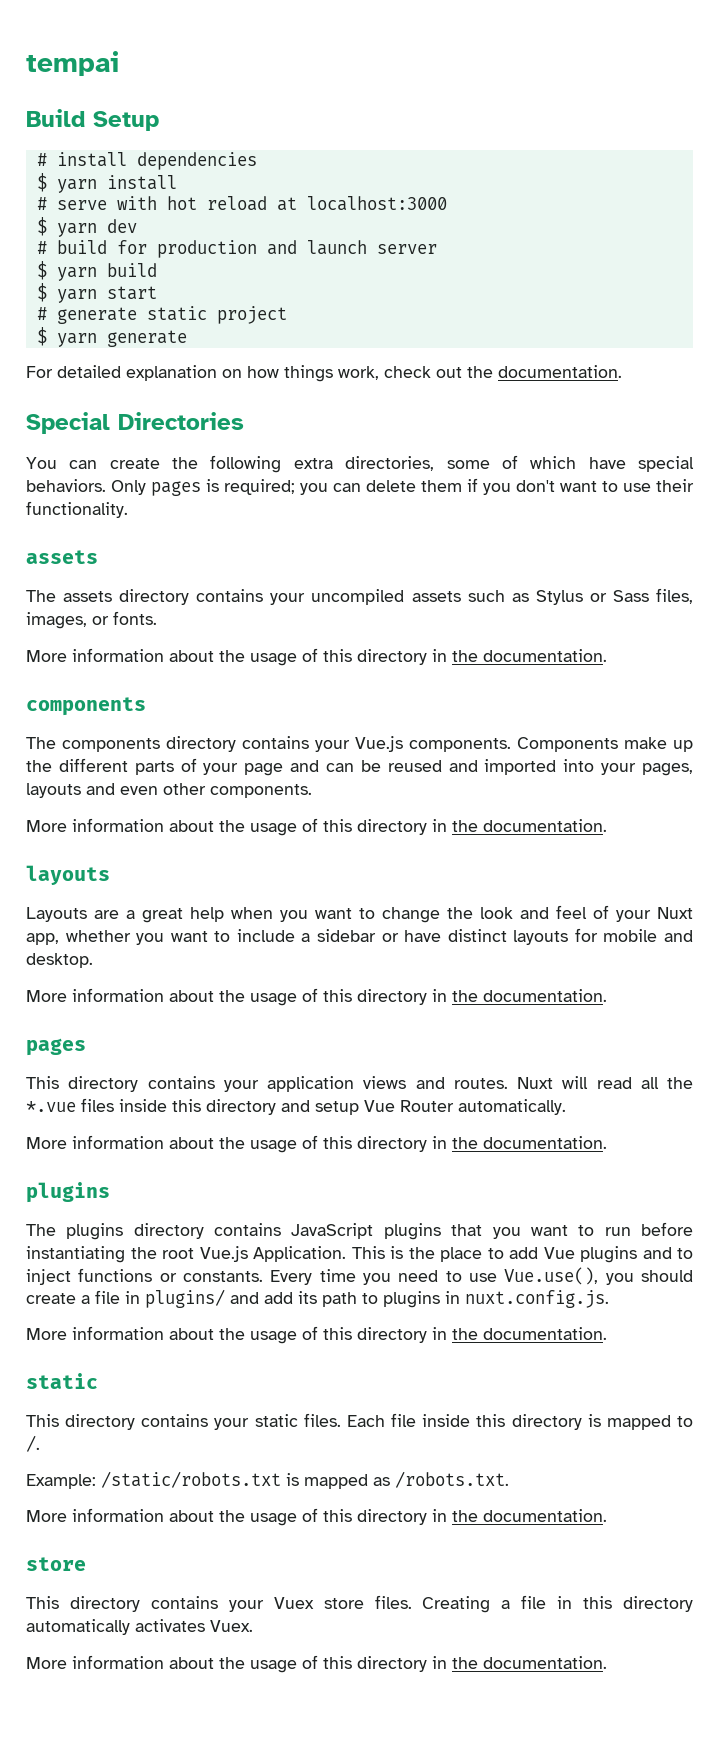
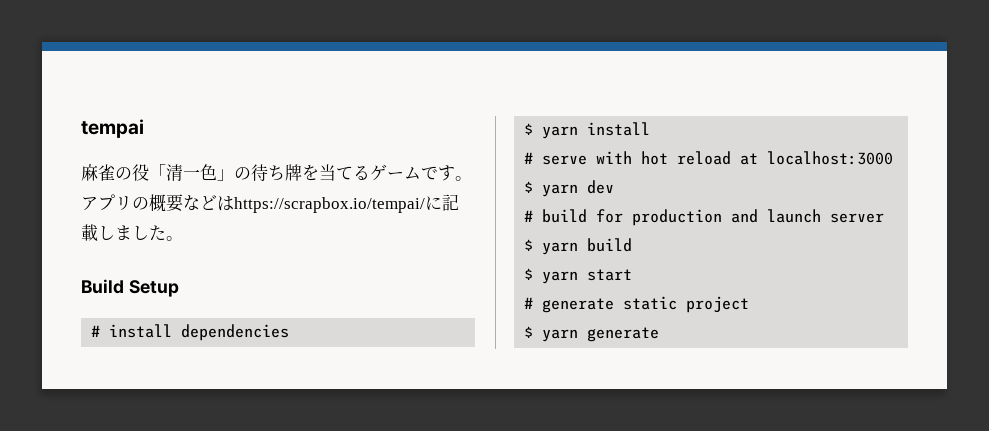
+ 麻雀の役「清一色」の待ち牌を当てるゲームです。アプリの概要などはhttps://scrapbox.io/tempai/に記載しました。
- For detailed explanation on how things work, check out the documentation.
- Special Directories
- You can create the following extra directories, some of which have special behaviors. Only pages is required; you can delete them if you don't want to use their functionality.
- assets
- The assets directory contains your uncompiled assets such as Stylus or Sass files, images, or fonts.
- More information about the usage of this directory in the documentation.
- components
- The components directory contains your Vue.js components. Components make up the different parts of your page and can be reused and imported into your pages, layouts and even other components.
- More information about the usage of this directory in the documentation.
- layouts
- Layouts are a great help when you want to change the look and feel of your Nuxt app, whether you want to include a sidebar or have distinct layouts for mobile and desktop.
- More information about the usage of this directory in the documentation.
- pages
- This directory contains your application views and routes. Nuxt will read all the *.vue files inside this directory and setup Vue Router automatically.
- More information about the usage of this directory in the documentation.
- plugins
- The plugins directory contains JavaScript plugins that you want to run before instantiating the root Vue.js Application. This is the place to add Vue plugins and to inject functions or constants. Every time you need to use Vue.use(), you should create a file in plugins/ and add its path to plugins in nuxt.config.js.
- More information about the usage of this directory in the documentation.
- static
- This directory contains your static files. Each file inside this directory is mapped to /.
- Example: /static/robots.txt is mapped as /robots.txt.
- More information about the usage of this directory in the documentation.
- store
- This directory contains your Vuex store files. Creating a file in this directory automatically activates Vuex.
- More information about the usage of this directory in the documentation.

